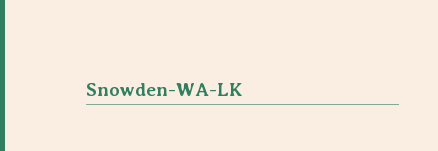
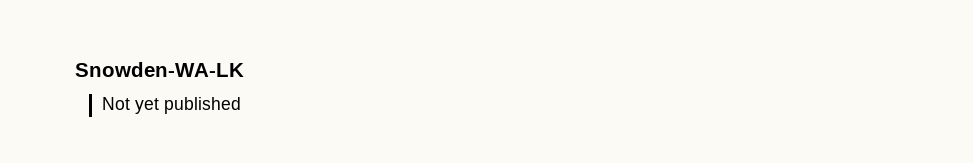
+ Not yet published

